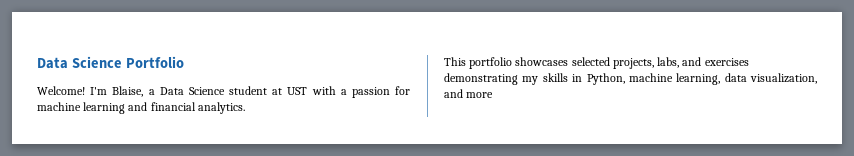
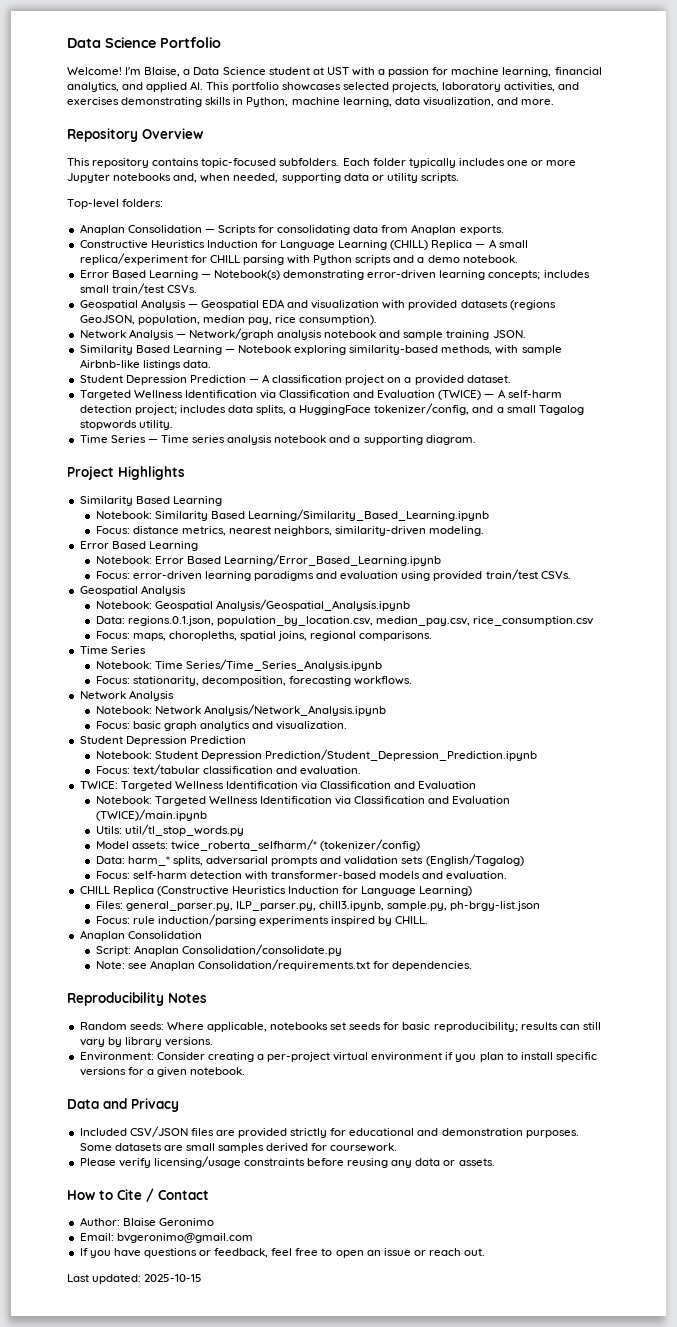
- I'm Blaise, a Data Science student at UST with a passion for machine learning and financial analytics.
- This portfolio showcases selected projects, labs, and exercises demonstrating my skills in Python, machine learning, data visualization, and more
+ I'm Blaise, a Data Science student at UST with a passion for machine learning, financial analytics, and applied AI. This portfolio showcases selected projects, laboratory activities, and exercises demonstrating skills in Python, machine learning, data visualization, and more.
+ Repository Overview
+ This repository contains topic-focused subfolders. Each folder typically includes one or more Jupyter notebooks and, when needed, supporting data or utility scripts.
+ Top-level folders:
+ Anaplan Consolidation — Scripts for consolidating data from Anaplan exports.
+ Constructive Heuristics Induction for Language Learning (CHILL) Replica — A small replica/experiment for CHILL parsing with Python scripts and a demo notebook.
+ Error Based Learning — Notebook(s) demonstrating error-driven learning concepts; includes small train/test CSVs.
+ Geospatial Analysis — Geospatial EDA and visualization with provided datasets (regions GeoJSON, population, median pay, rice consumption).
+ Network Analysis — Network/graph analysis notebook and sample training JSON.
+ Similarity Based Learning — Notebook exploring similarity-based methods, with sample Airbnb-like listings data.
+ Student Depression Prediction — A classification project on a provided dataset.
+ Targeted Wellness Identification via Classification and Evaluation (TWICE) — A self-harm detection project; includes data splits, a HuggingFace tokenizer/config, and a small Tagalog stopwords utility.
+ Time Series — Time series analysis notebook and a supporting diagram.
+ Project Highlights
+ Similarity Based Learning
+ Notebook: Similarity Based Learning/Similarity_Based_Learning.ipynb
+ Focus: distance metrics, nearest neighbors, similarity-driven modeling.
+ Error Based Learning
+ Notebook: Error Based Learning/Error_Based_Learning.ipynb
+ Focus: error-driven learning paradigms and evaluation using provided train/test CSVs.
+ Geospatial Analysis
+ Notebook: Geospatial Analysis/Geospatial_Analysis.ipynb
+ Data: regions.0.1.json, population_by_location.csv, median_pay.csv, rice_consumption.csv
+ Focus: maps, choropleths, spatial joins, regional comparisons.
+ Time Series
+ Notebook: Time Series/Time_Series_Analysis.ipynb
+ Focus: stationarity, decomposition, forecasting workflows.
+ Network Analysis
+ Notebook: Network Analysis/Network_Analysis.ipynb
+ Focus: basic graph analytics and visualization.
+ Student Depression Prediction
+ Notebook: Student Depression Prediction/Student_Depression_Prediction.ipynb
+ Focus: text/tabular classification and evaluation.
+ TWICE: Targeted Wellness Identification via Classification and Evaluation
+ Notebook: Targeted Wellness Identification via Classification and Evaluation (TWICE)/main.ipynb
+ Utils: util/tl_stop_words.py
+ Model assets: twice_roberta_selfharm/* (tokenizer/config)
+ Data: harm_* splits, adversarial prompts and validation sets (English/Tagalog)
+ Focus: self-harm detection with transformer-based models and evaluation.
+ CHILL Replica (Constructive Heuristics Induction for Language Learning)
+ Files: general_parser.py, ILP_parser.py, chill3.ipynb, sample.py, ph-brgy-list.json
+ Focus: rule induction/parsing experiments inspired by CHILL.
+ Anaplan Consolidation
+ Script: Anaplan Consolidation/consolidate.py
+ Note: see Anaplan Consolidation/requirements.txt for dependencies.
+ Reproducibility Notes
+ Random seeds: Where applicable, notebooks set seeds for basic reproducibility; results can still vary by library versions.
+ Environment: Consider creating a per-project virtual environment if you plan to install specific versions for a given notebook.
+ Data and Privacy
+ Included CSV/JSON files are provided strictly for educational and demonstration purposes. Some datasets are small samples derived for coursework.
+ Please verify licensing/usage constraints before reusing any data or assets.
+ How to Cite / Contact
+ Author: Blaise Geronimo
+ Email: bvgeronimo@gmail.com
+ If you have questions or feedback, feel free to open an issue or reach out.
+ Last updated: 2025-10-15

